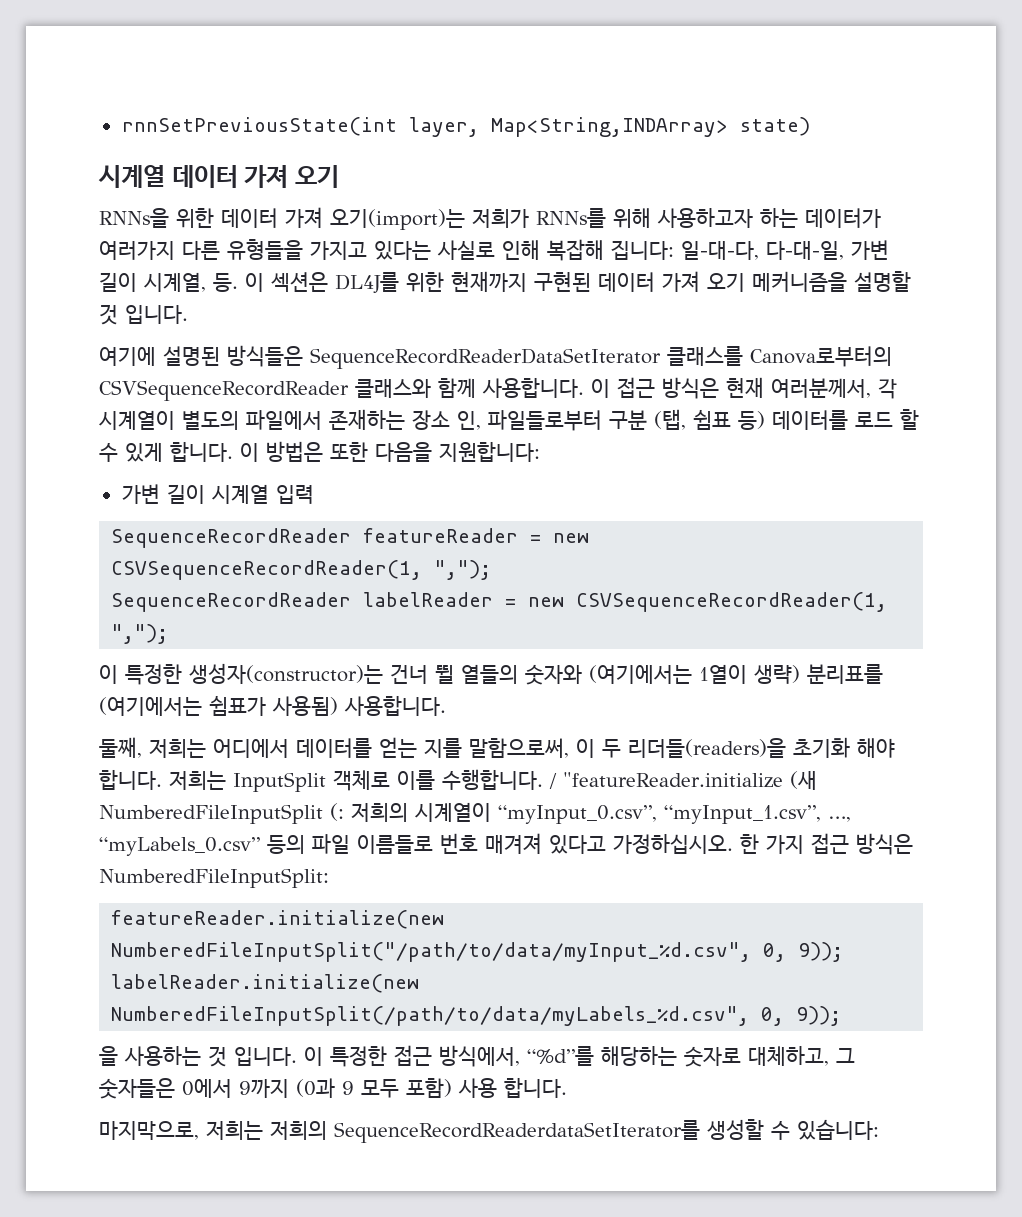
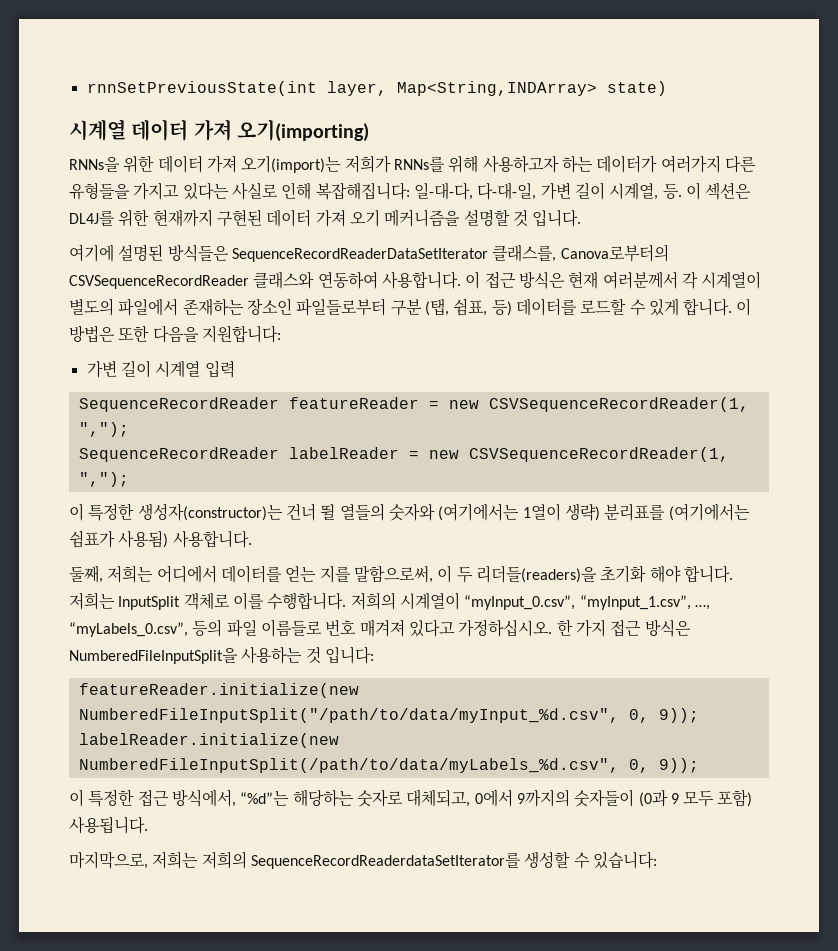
- 시계열 데이터 가져 오기
+ 시계열 데이터 가져 오기(importing)
- RNNs을 위한 데이터 가져 오기(import)는 저희가 RNNs를 위해 사용하고자 하는 데이터가 여러가지 다른 유형들을 가지고 있다는 사실로 인해 복잡해 집니다: 일-대-다, 다-대-일, 가변 길이 시계열, 등.
+ RNNs을 위한 데이터 가져 오기(import)는 저희가 RNNs를 위해 사용하고자 하는 데이터가 여러가지 다른 유형들을 가지고 있다는 사실로 인해 복잡해집니다: 일-대-다, 다-대-일, 가변 길이 시계열, 등.
- 여기에 설명된 방식들은 SequenceRecordReaderDataSetIterator 클래스를 Canova로부터의 CSVSequenceRecordReader 클래스와 함께 사용합니다.
+ 여기에 설명된 방식들은 SequenceRecordReaderDataSetIterator 클래스를, Canova로부터의 CSVSequenceRecordReader 클래스와 연동하여 사용합니다.
- 이 접근 방식은 현재 여러분께서, 각 시계열이 별도의 파일에서 존재하는 장소 인, 파일들로부터 구분 (탭, 쉼표 등) 데이터를 로드 할 수 있게 합니다.
+ 이 접근 방식은 현재 여러분께서 각 시계열이 별도의 파일에서 존재하는 장소인 파일들로부터 구분 (탭, 쉼표, 등) 데이터를 로드할 수 있게 합니다.
- / "featureReader.initialize (새 NumberedFileInputSplit (: 저희의 시계열이 “myInput_0.csv”, “myInput_1.csv”, …, “myLabels_0.csv” 등의 파일 이름들로 번호 매겨져 있다고 가정하십시오.
+ 저희의 시계열이 “myInput_0.csv”, “myInput_1.csv”, …, “myLabels_0.csv”, 등의 파일 이름들로 번호 매겨져 있다고 가정하십시오.
- 한 가지 접근 방식은 NumberedFileInputSplit:
+ 한 가지 접근 방식은 NumberedFileInputSplit을 사용하는 것 입니다:
- 을 사용하는 것 입니다. 이 특정한 접근 방식에서, “%d”를 해당하는 숫자로 대체하고, 그 숫자들은 0에서 9까지 (0과 9 모두 포함) 사용 합니다.
+ 이 특정한 접근 방식에서, “%d”는 해당하는 숫자로 대체되고, 0에서 9까지의 숫자들이 (0과 9 모두 포함) 사용됩니다.

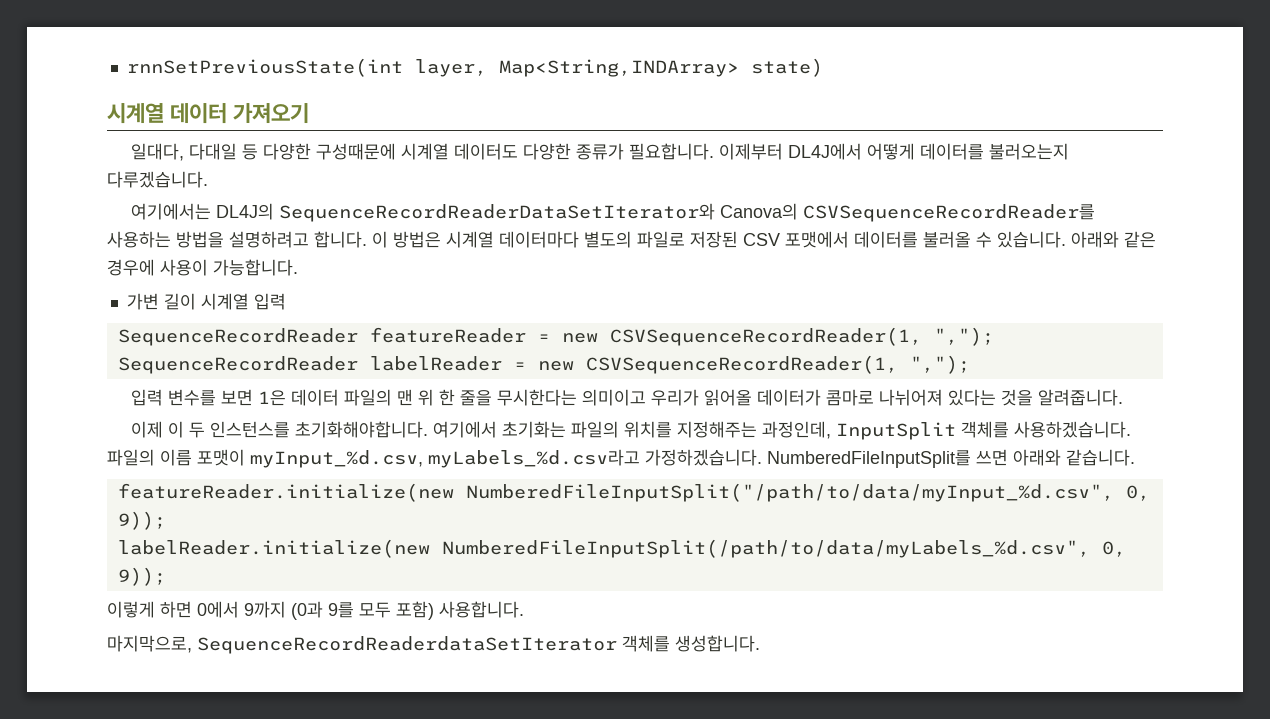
- 시계열 데이터 가져 오기(importing)
- RNNs을 위한 데이터 가져 오기(import)는 저희가 RNNs를 위해 사용하고자 하는 데이터가 여러가지 다른 유형들을 가지고 있다는 사실로 인해 복잡해집니다: 일-대-다, 다-대-일, 가변 길이 시계열, 등. 이 섹션은 DL4J를 위한 현재까지 구현된 데이터 가져 오기 메커니즘을 설명할 것 입니다.
- 여기에 설명된 방식들은 SequenceRecordReaderDataSetIterator 클래스를, Canova로부터의 CSVSequenceRecordReader 클래스와 연동하여 사용합니다. 이 접근 방식은 현재 여러분께서 각 시계열이 별도의 파일에서 존재하는 장소인 파일들로부터 구분 (탭, 쉼표, 등) 데이터를 로드할 수 있게 합니다. 이 방법은 또한 다음을 지원합니다:
+ 시계열 데이터 가져오기
+ 일대다, 다대일 등 다양한 구성때문에 시계열 데이터도 다양한 종류가 필요합니다. 이제부터 DL4J에서 어떻게 데이터를 불러오는지 다루겠습니다.
+ 여기에서는 DL4J의 SequenceRecordReaderDataSetIterator와 Canova의 CSVSequenceRecordReader를 사용하는 방법을 설명하려고 합니다. 이 방법은 시계열 데이터마다 별도의 파일로 저장된 CSV 포맷에서 데이터를 불러올 수 있습니다. 아래와 같은 경우에 사용이 가능합니다.
- 이 특정한 생성자(constructor)는 건너 뛸 열들의 숫자와 (여기에서는 1열이 생략) 분리표를 (여기에서는 쉼표가 사용됨) 사용합니다.
- 둘째, 저희는 어디에서 데이터를 얻는 지를 말함으로써, 이 두 리더들(readers)을 초기화 해야 합니다. 저희는 InputSplit 객체로 이를 수행합니다. 저희의 시계열이 “myInput_0.csv”, “myInput_1.csv”, …, “myLabels_0.csv”, 등의 파일 이름들로 번호 매겨져 있다고 가정하십시오. 한 가지 접근 방식은 NumberedFileInputSplit을 사용하는 것 입니다:
+ 입력 변수를 보면 1은 데이터 파일의 맨 위 한 줄을 무시한다는 의미이고 우리가 읽어올 데이터가 콤마로 나뉘어져 있다는 것을 알려줍니다.
+ 이제 이 두 인스턴스를 초기화해야합니다. 여기에서 초기화는 파일의 위치를 지정해주는 과정인데, InputSplit 객체를 사용하겠습니다. 파일의 이름 포맷이 myInput_%d.csv, myLabels_%d.csv라고 가정하겠습니다. NumberedFileInputSplit를 쓰면 아래와 같습니다.
- 이 특정한 접근 방식에서, “%d”는 해당하는 숫자로 대체되고, 0에서 9까지의 숫자들이 (0과 9 모두 포함) 사용됩니다.
+ 이렇게 하면 0에서 9까지 (0과 9를 모두 포함) 사용합니다.
- 마지막으로, 저희는 저희의 SequenceRecordReaderdataSetIterator를 생성할 수 있습니다:
+ 마지막으로, SequenceRecordReaderdataSetIterator 객체를 생성합니다.

